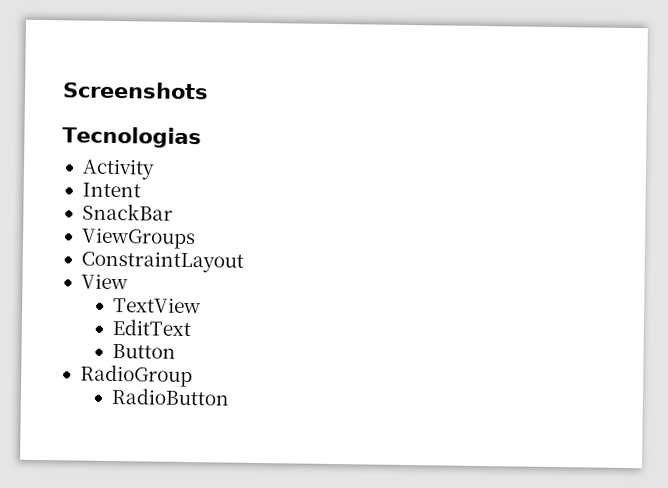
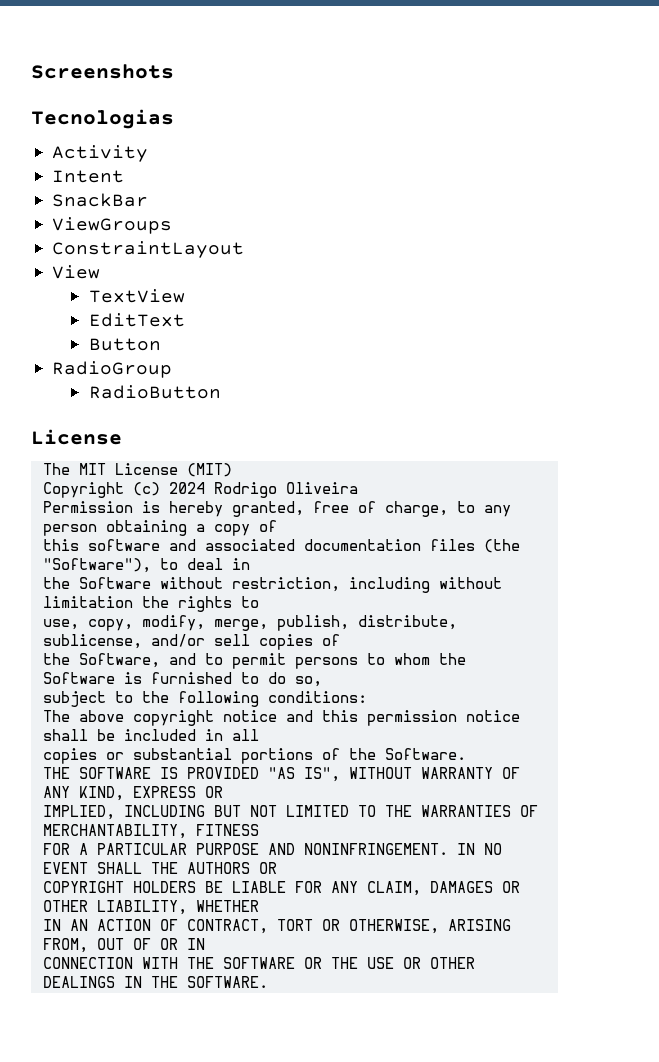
  RadioButton
+ License
+ The MIT License (MIT)
+ Copyright (c) 2024 Rodrigo Oliveira
+ Permission is hereby granted, free of charge, to any person obtaining a copy of
+ this software and associated documentation files (the "Software"), to deal in
+ the Software without restriction, including without limitation the rights to
+ use, copy, modify, merge, publish, distribute, sublicense, and/or sell copies of
+ the Software, and to permit persons to whom the Software is furnished to do so,
+ subject to the following conditions:
+ The above copyright notice and this permission notice shall be included in all
+ copies or substantial portions of the Software.
+ THE SOFTWARE IS PROVIDED "AS IS", WITHOUT WARRANTY OF ANY KIND, EXPRESS OR
+ IMPLIED, INCLUDING BUT NOT LIMITED TO THE WARRANTIES OF MERCHANTABILITY, FITNESS
+ FOR A PARTICULAR PURPOSE AND NONINFRINGEMENT. IN NO EVENT SHALL THE AUTHORS OR
+ COPYRIGHT HOLDERS BE LIABLE FOR ANY CLAIM, DAMAGES OR OTHER LIABILITY, WHETHER
+ IN AN ACTION OF CONTRACT, TORT OR OTHERWISE, ARISING FROM, OUT OF OR IN
+ CONNECTION WITH THE SOFTWARE OR THE USE OR OTHER DEALINGS IN THE SOFTWARE.

